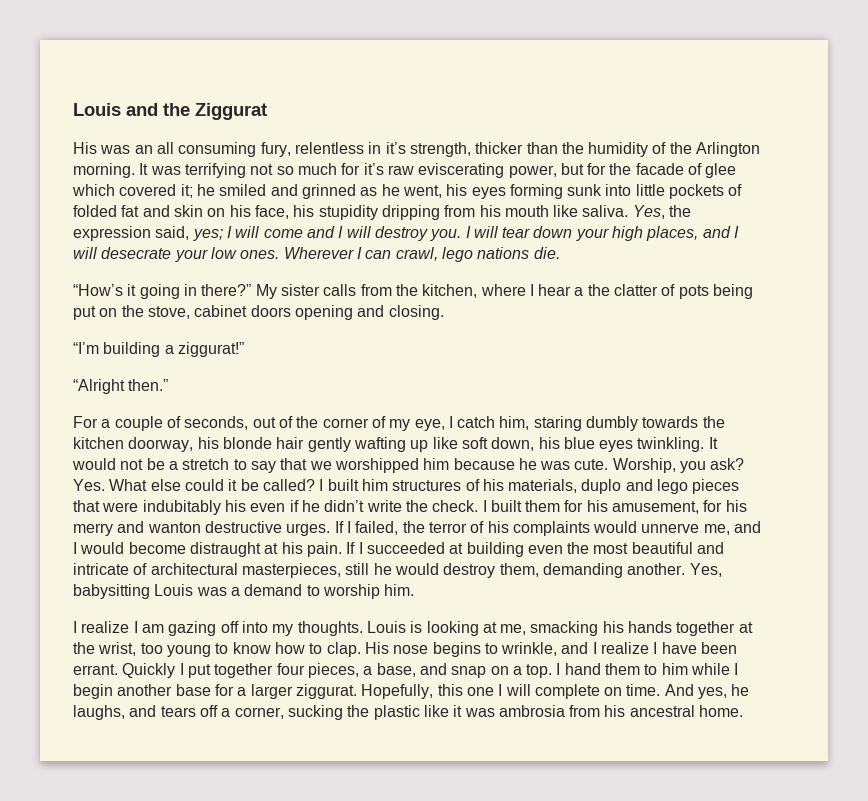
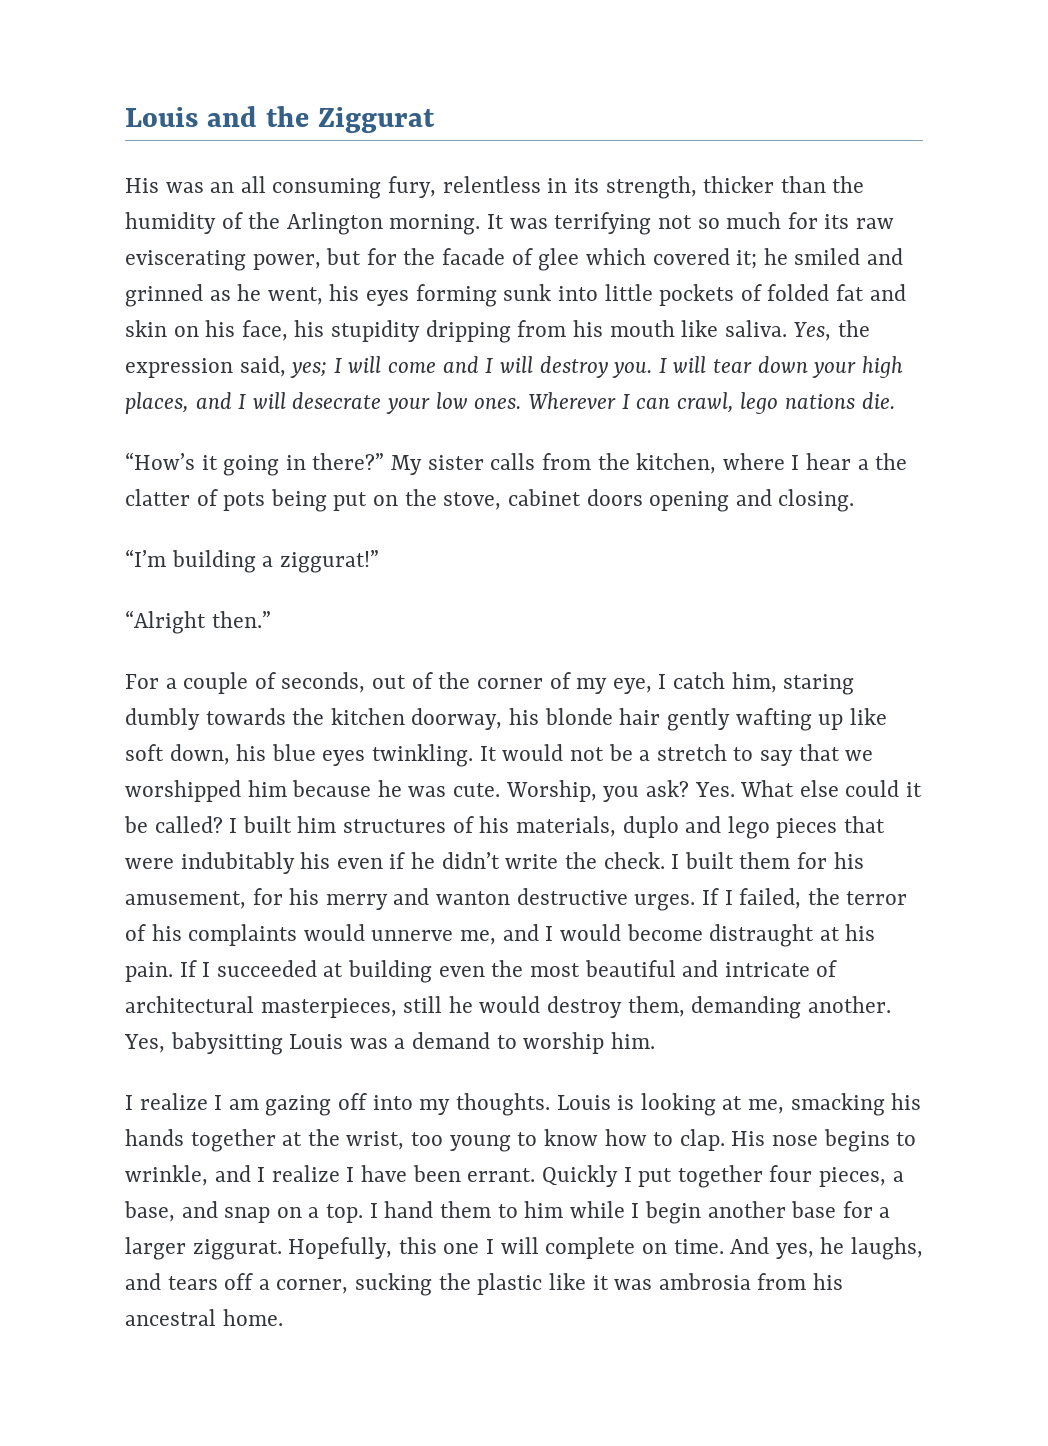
- His was an all consuming fury, relentless in it’s strength, thicker than the humidity of the Arlington morning.
+ His was an all consuming fury, relentless in its strength, thicker than the humidity of the Arlington morning.
- It was terrifying not so much for it’s raw eviscerating power, but for the facade of glee which covered it; he smiled and grinned as he went, his eyes forming sunk into little pockets of folded fat and skin on his face, his stupidity dripping from his mouth like saliva.
+ It was terrifying not so much for its raw eviscerating power, but for the facade of glee which covered it; he smiled and grinned as he went, his eyes forming sunk into little pockets of folded fat and skin on his face, his stupidity dripping from his mouth like saliva.

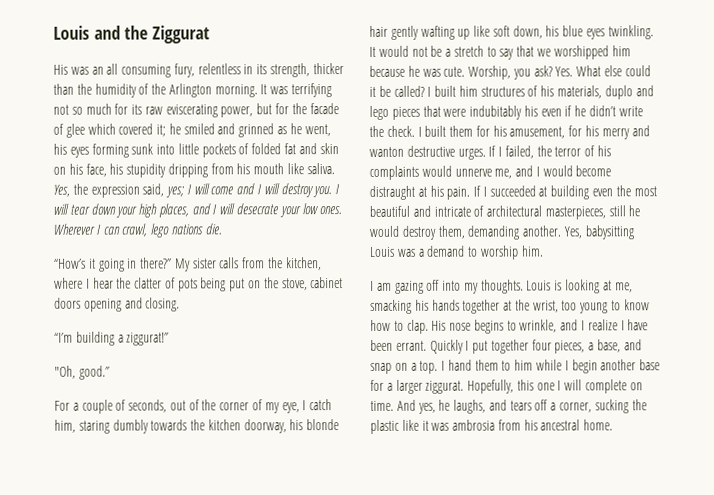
- My sister calls from the kitchen, where I hear a the clatter of pots being put on the stove, cabinet doors opening and closing.
+ My sister calls from the kitchen, where I hear the clatter of pots being put on the stove, cabinet doors opening and closing.
- “Alright then.”
+ "Oh, good.”
- I realize I am gazing off into my thoughts.
+ I am gazing off into my thoughts.

